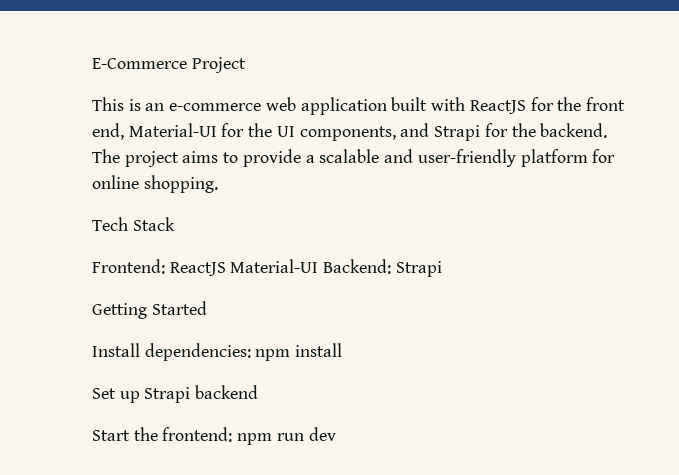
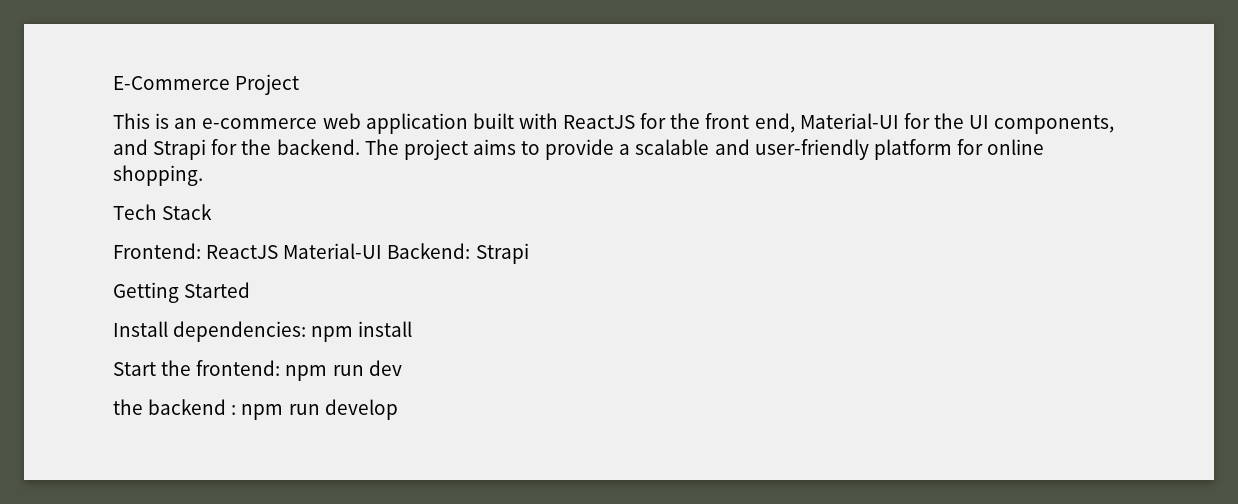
- Set up Strapi backend
+ the backend : npm run develop

